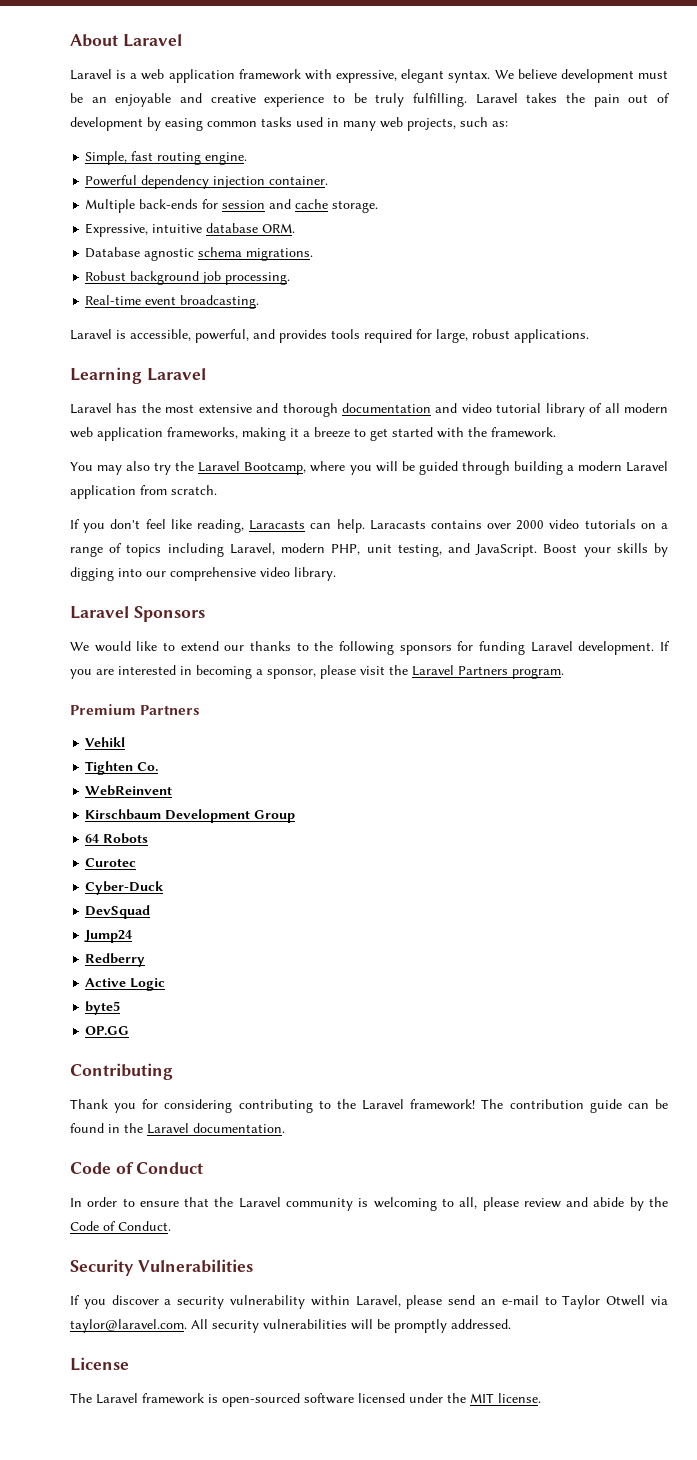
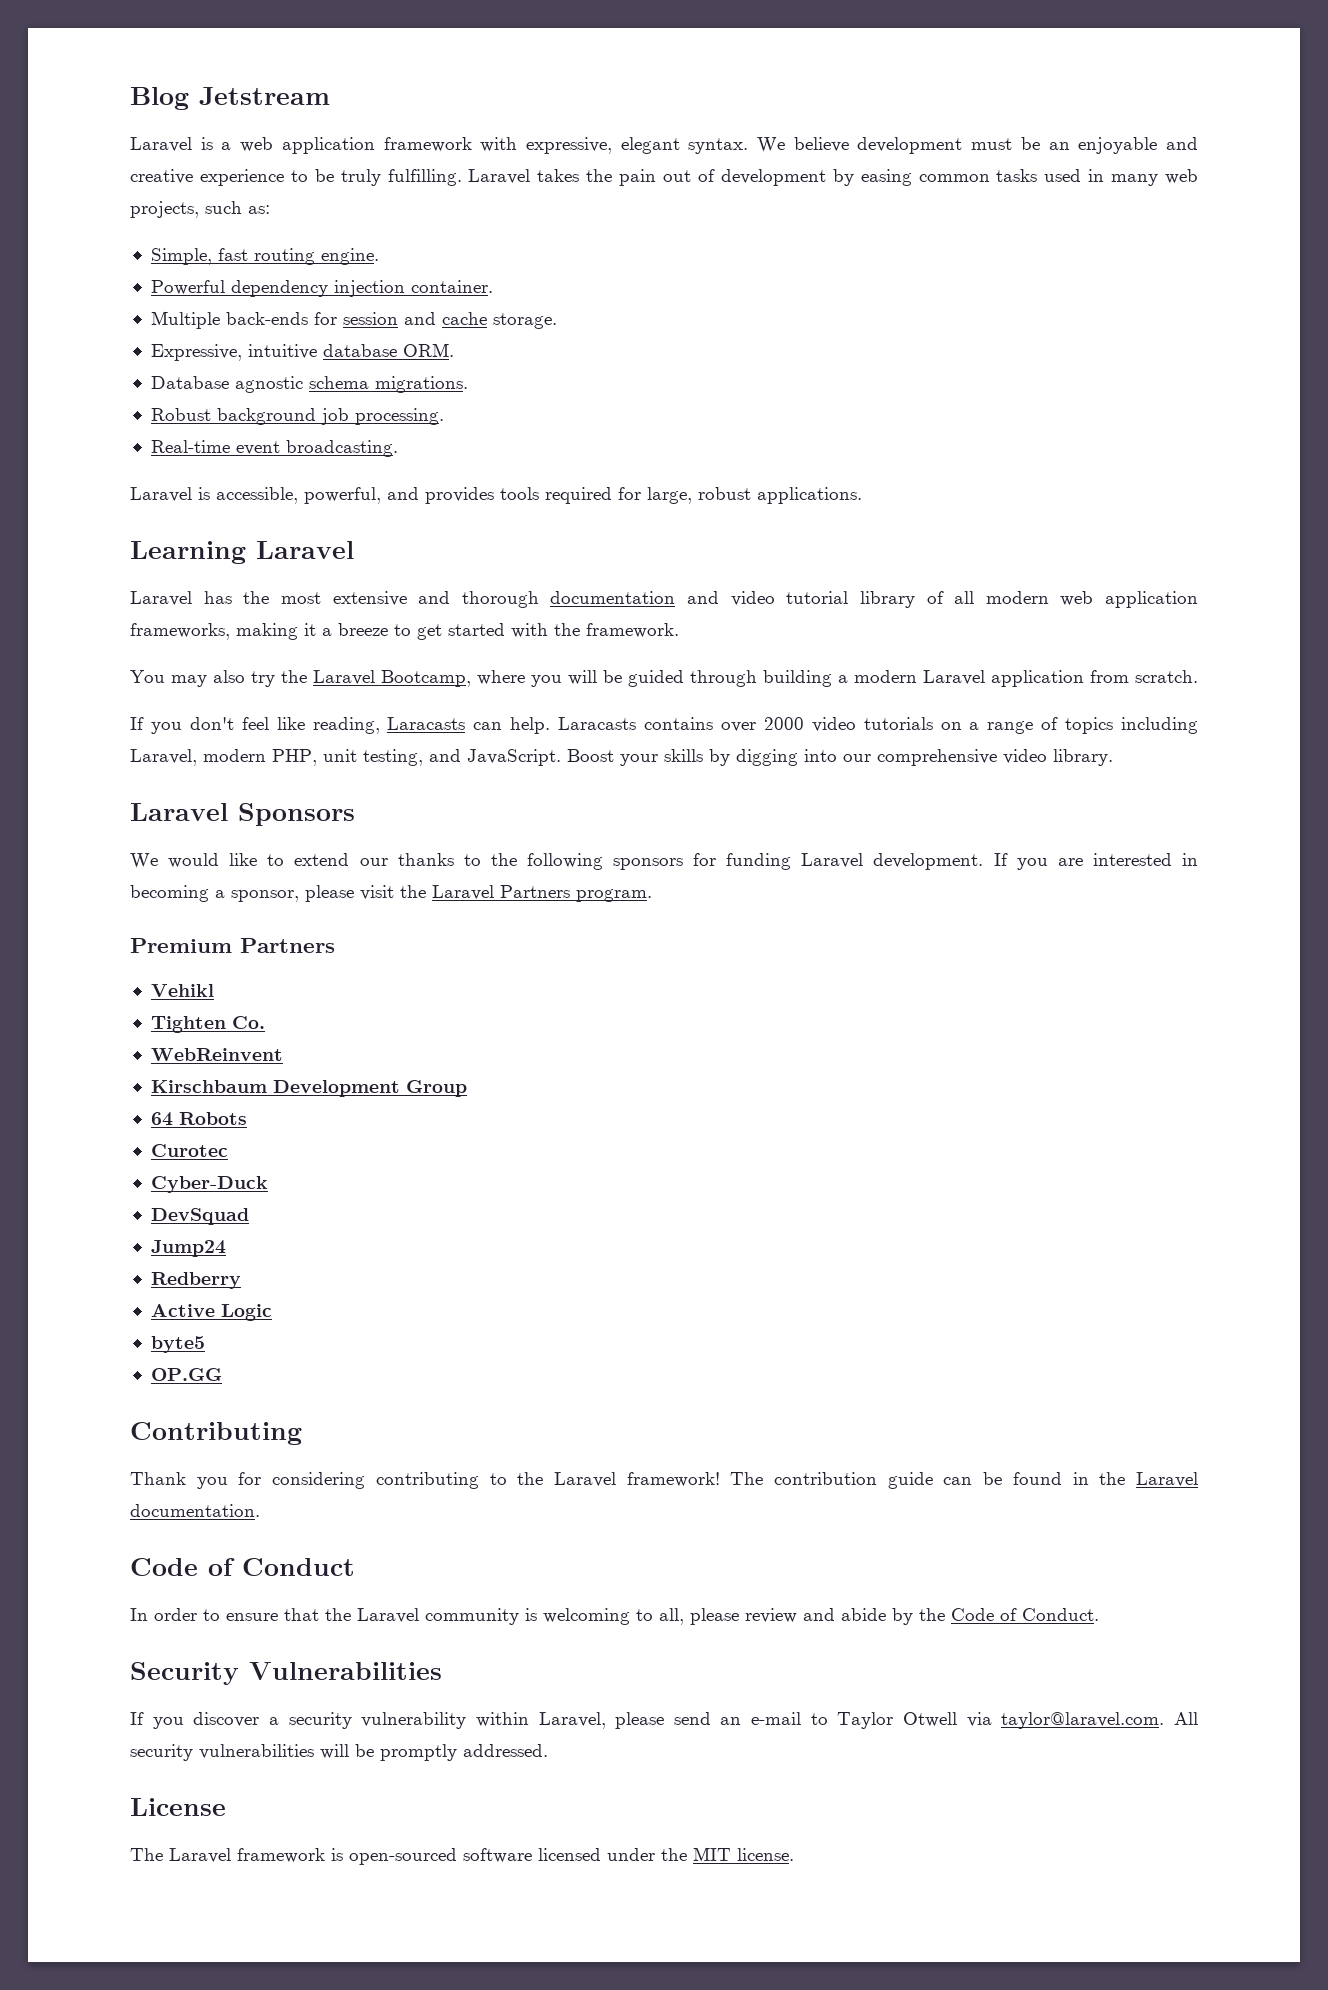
- About Laravel
+ Blog Jetstream

